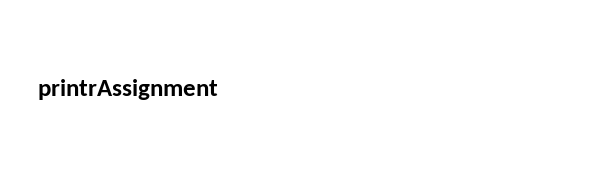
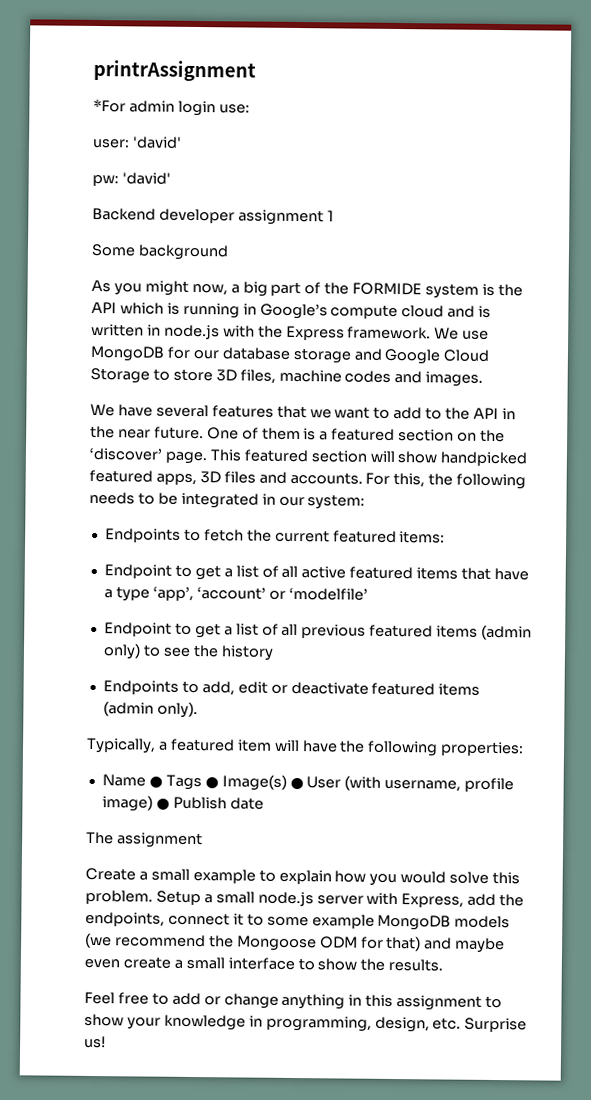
+ *For admin login use:
+ user: 'david'
+ pw: 'david'
+ Backend developer assignment 1
+ Some background
+ As you might now, a big part of the FORMIDE system is the API which is running in Google’s compute cloud and is written in node.js with the Express framework. We use MongoDB for our database storage and Google Cloud Storage to store 3D files, machine codes and images.
+ We have several features that we want to add to the API in the near future. One of them is a featured section on the ‘discover’ page. This featured section will show handpicked featured apps, 3D files and accounts. For this, the following needs to be integrated in our system:
+ Endpoints to fetch the current featured items:
+ Endpoint to get a list of all active featured items that have a type ‘app’, ‘account’ or ‘modelfile’
+ Endpoint to get a list of all previous featured items (admin only) to see the history
+ Endpoints to add, edit or deactivate featured items (admin only).
+ Typically, a featured item will have the following properties:
+ Name ● Tags ● Image(s) ● User (with username, profile image) ● Publish date
+ The assignment
+ Create a small example to explain how you would solve this problem. Setup a small node.js server with Express, add the endpoints, connect it to some example MongoDB models (we recommend the Mongoose ODM for that) and maybe even create a small interface to show the results.
+ Feel free to add or change anything in this assignment to show your knowledge in programming, design, etc. Surprise us!

